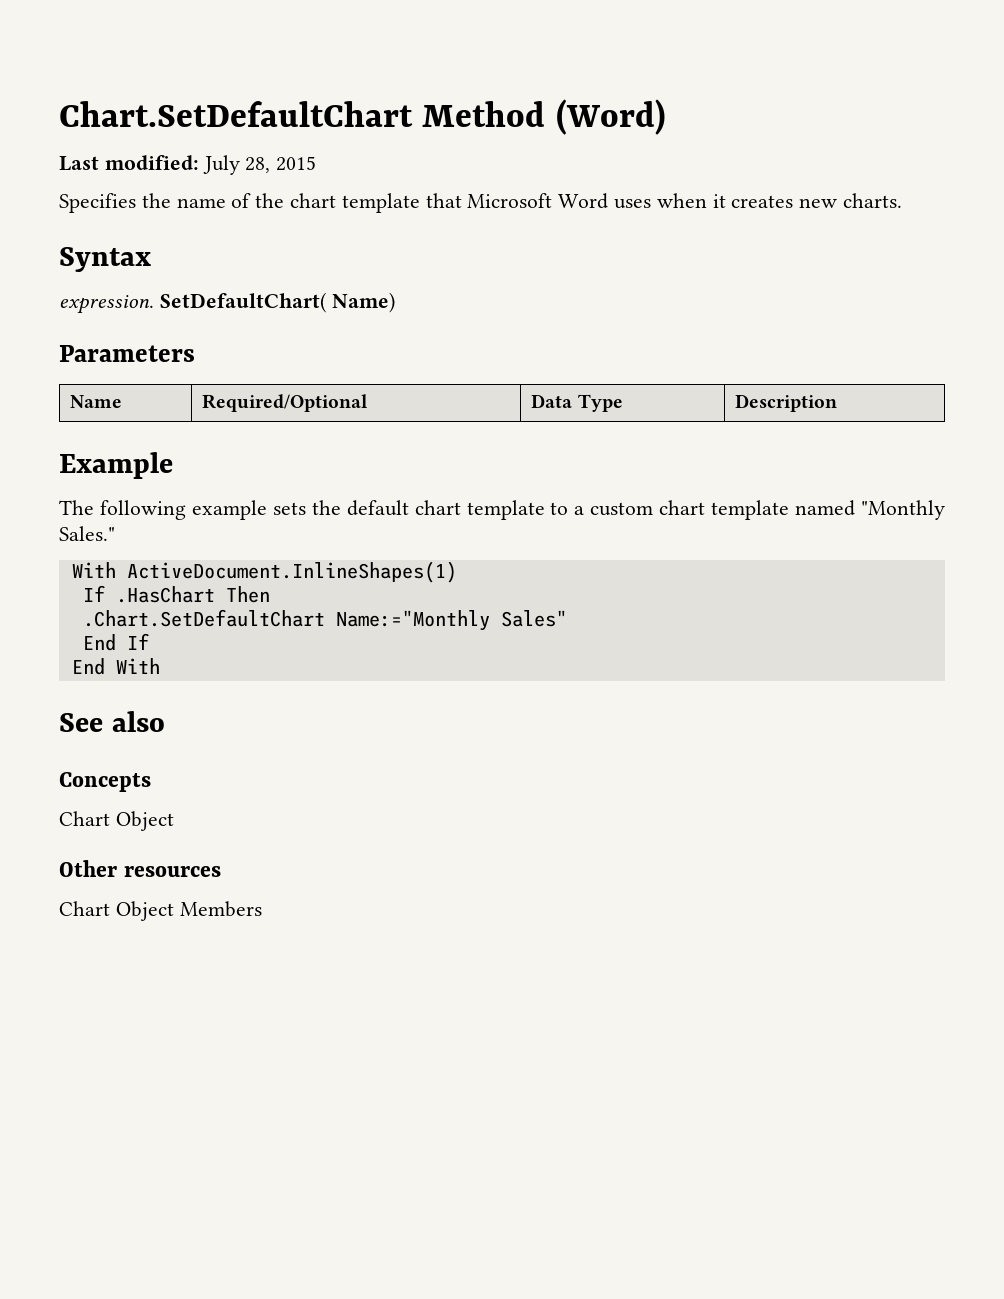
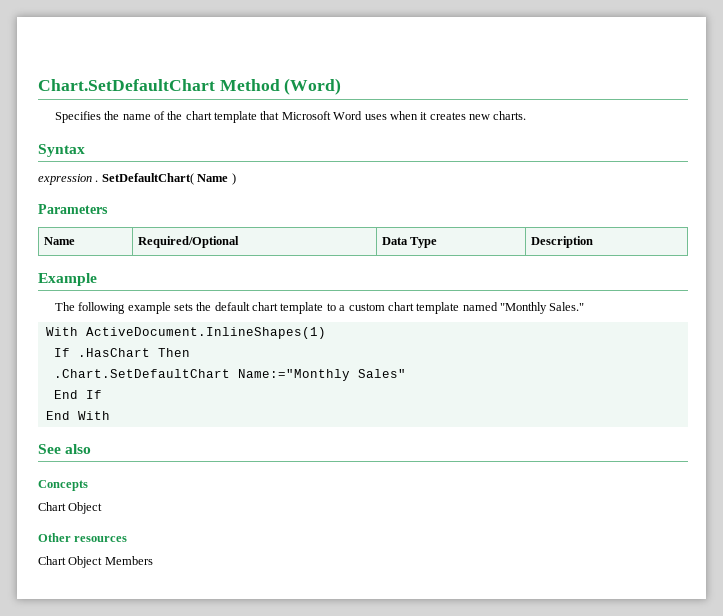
- Last modified: July 28, 2015
- expression. SetDefaultChart( Name)
+ expression . SetDefaultChart( Name )

